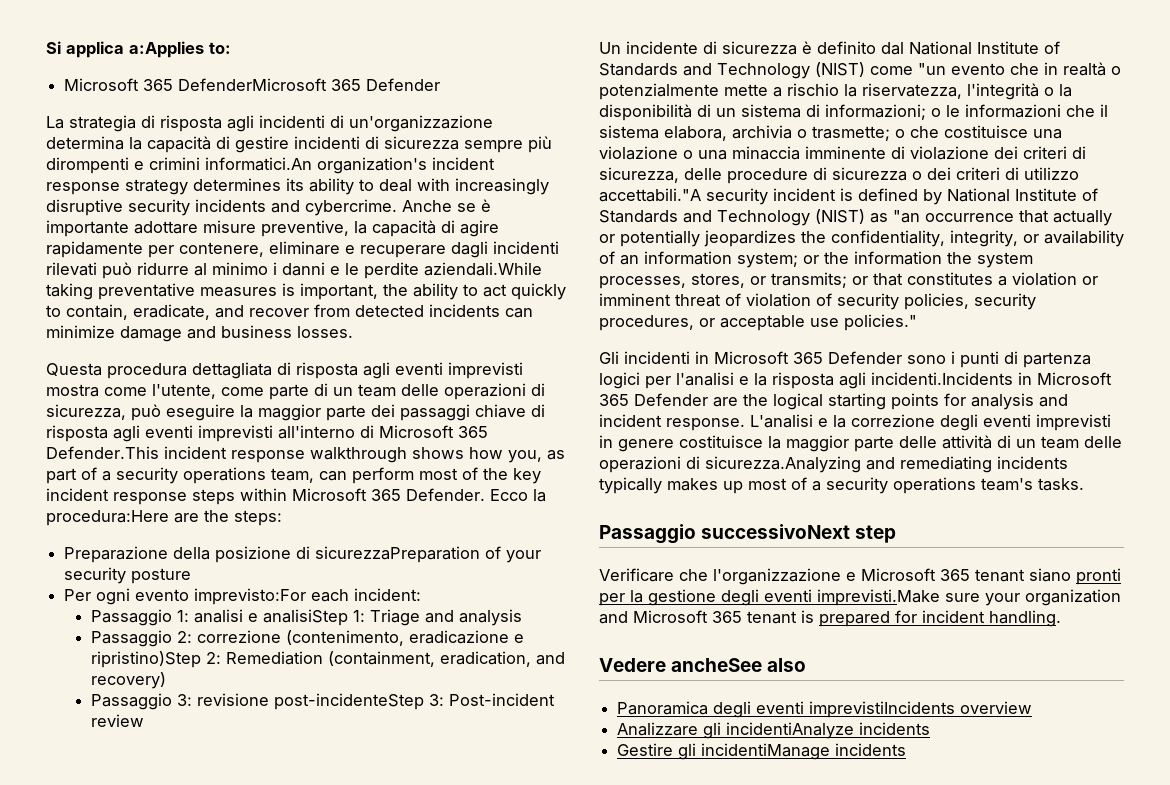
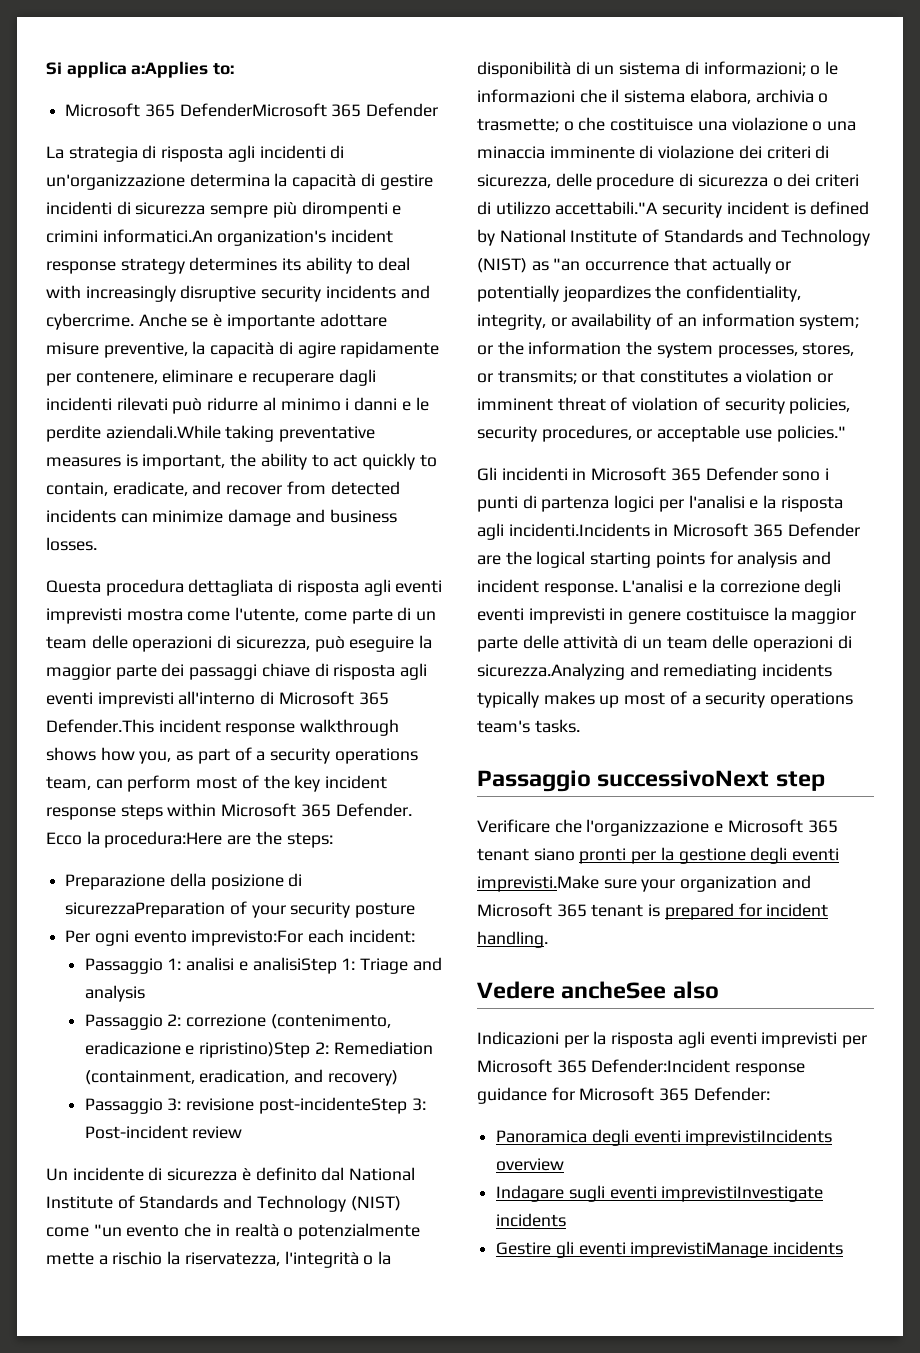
+ Indicazioni per la risposta agli eventi imprevisti per Microsoft 365 Defender:Incident response guidance for Microsoft 365 Defender:
- Analizzare gli incidentiAnalyze incidents
+ Indagare sugli eventi imprevistiInvestigate incidents
- Gestire gli incidentiManage incidents
+ Gestire gli eventi imprevistiManage incidents

